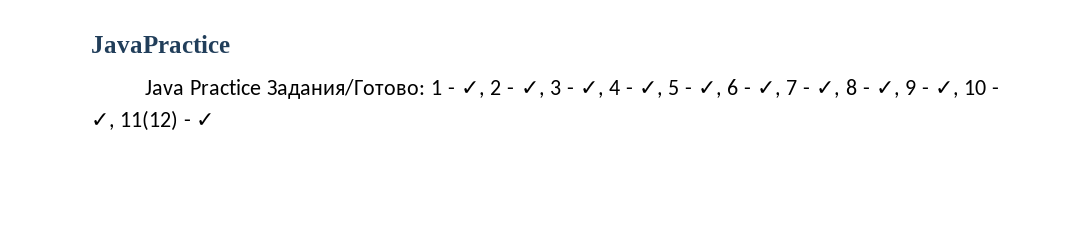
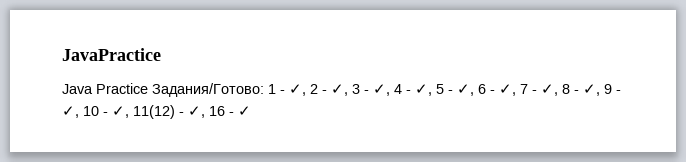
- Java Practice Задания/Готово: 1 - ✓, 2 - ✓, 3 - ✓, 4 - ✓, 5 - ✓, 6 - ✓, 7 - ✓, 8 - ✓, 9 - ✓, 10 - ✓, 11(12) - ✓
+ Java Practice Задания/Готово: 1 - ✓, 2 - ✓, 3 - ✓, 4 - ✓, 5 - ✓, 6 - ✓, 7 - ✓, 8 - ✓, 9 - ✓, 10 - ✓, 11(12) - ✓, 16 - ✓

